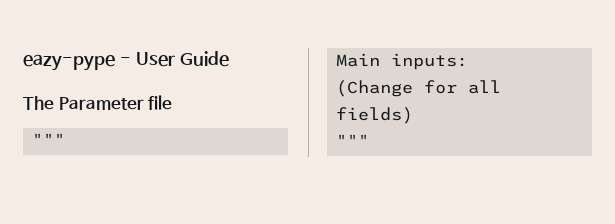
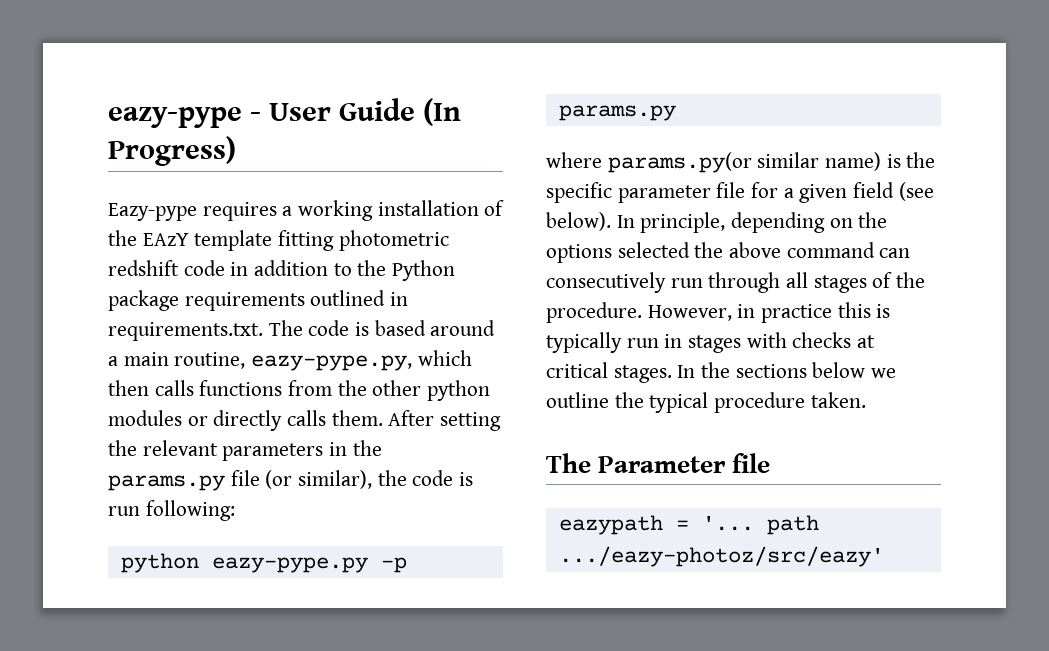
- eazy-pype - User Guide
+ eazy-pype - User Guide (In Progress)
+ Eazy-pype requires a working installation of the EAzY template fitting photometric redshift code in addition to the Python package requirements outlined in requirements.txt. The code is based around a main routine, eazy-pype.py, which then calls functions from the other python modules or directly calls them. After setting the relevant parameters in the params.py file (or similar), the code is run following:
+ python eazy-pype.py -p params.py
+ where params.py(or similar name) is the specific parameter file for a given field (see below). In principle, depending on the options selected the above command can consecutively run through all stages of the procedure. However, in practice this is typically run in stages with checks at critical stages. In the sections below we outline the typical procedure taken.
  The Parameter file
- """
- Main inputs:
- (Change for all fields)
- """
+ eazypath = '... path .../eazy-photoz/src/eazy'

